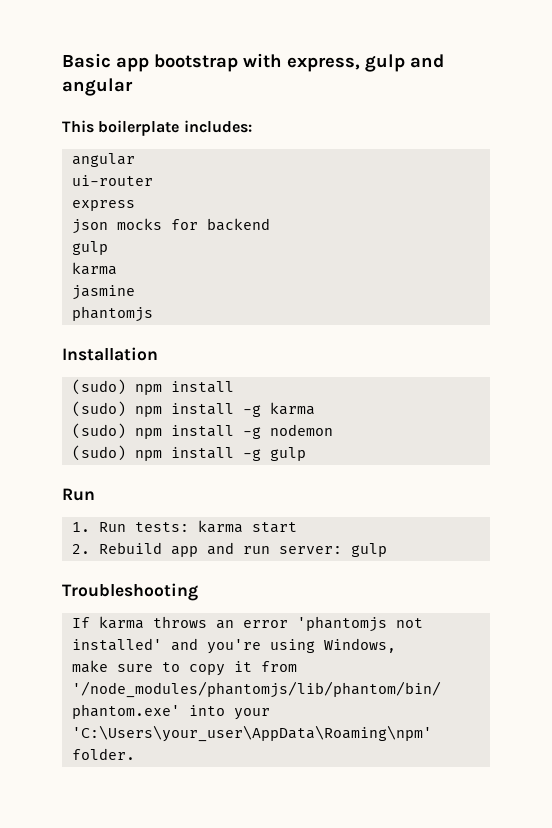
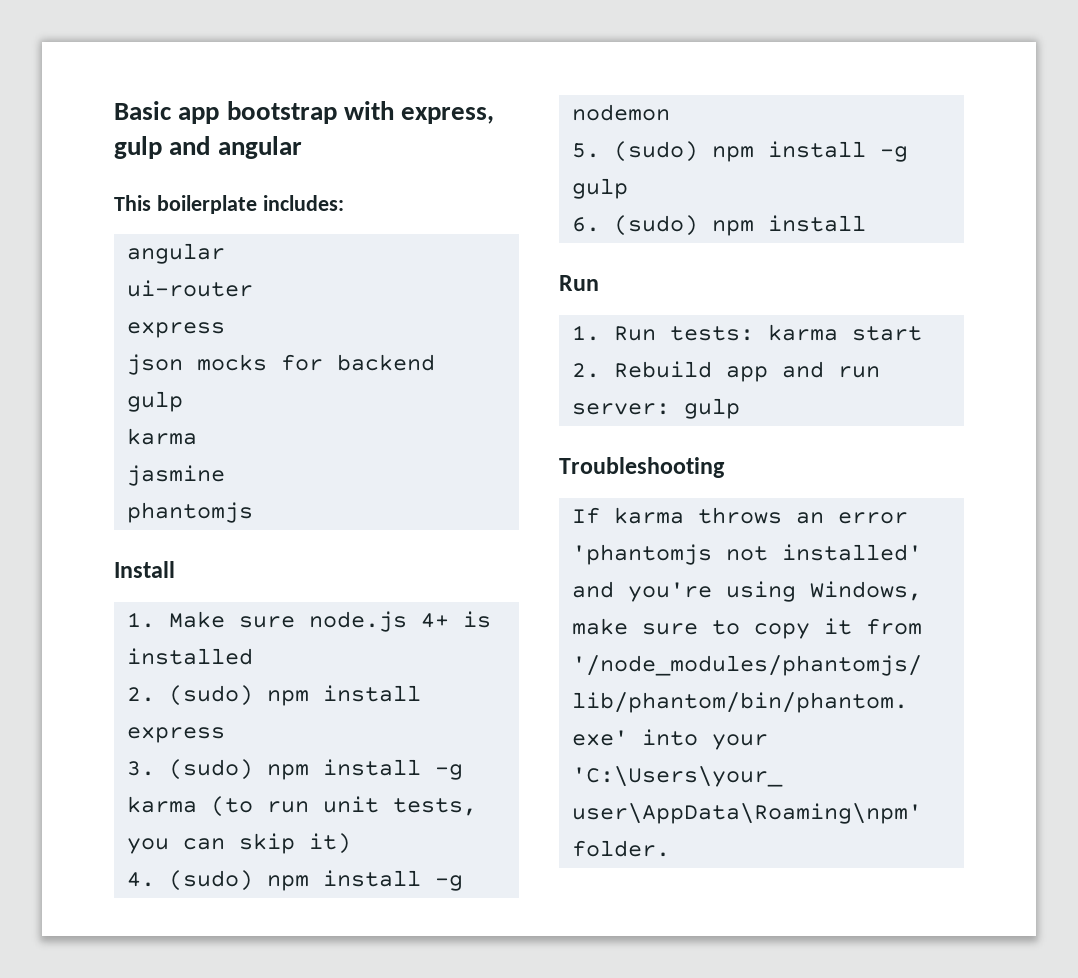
- Installation
- (sudo) npm install
- (sudo) npm install -g karma
- (sudo) npm install -g nodemon
+ Install
+ 1. Make sure node.js 4+ is installed
+ 2. (sudo) npm install express
+ 3. (sudo) npm install -g karma (to run unit tests, you can skip it)
+ 4. (sudo) npm install -g nodemon
- (sudo) npm install -g gulp
+ 5. (sudo) npm install -g gulp
+ 6. (sudo) npm install

